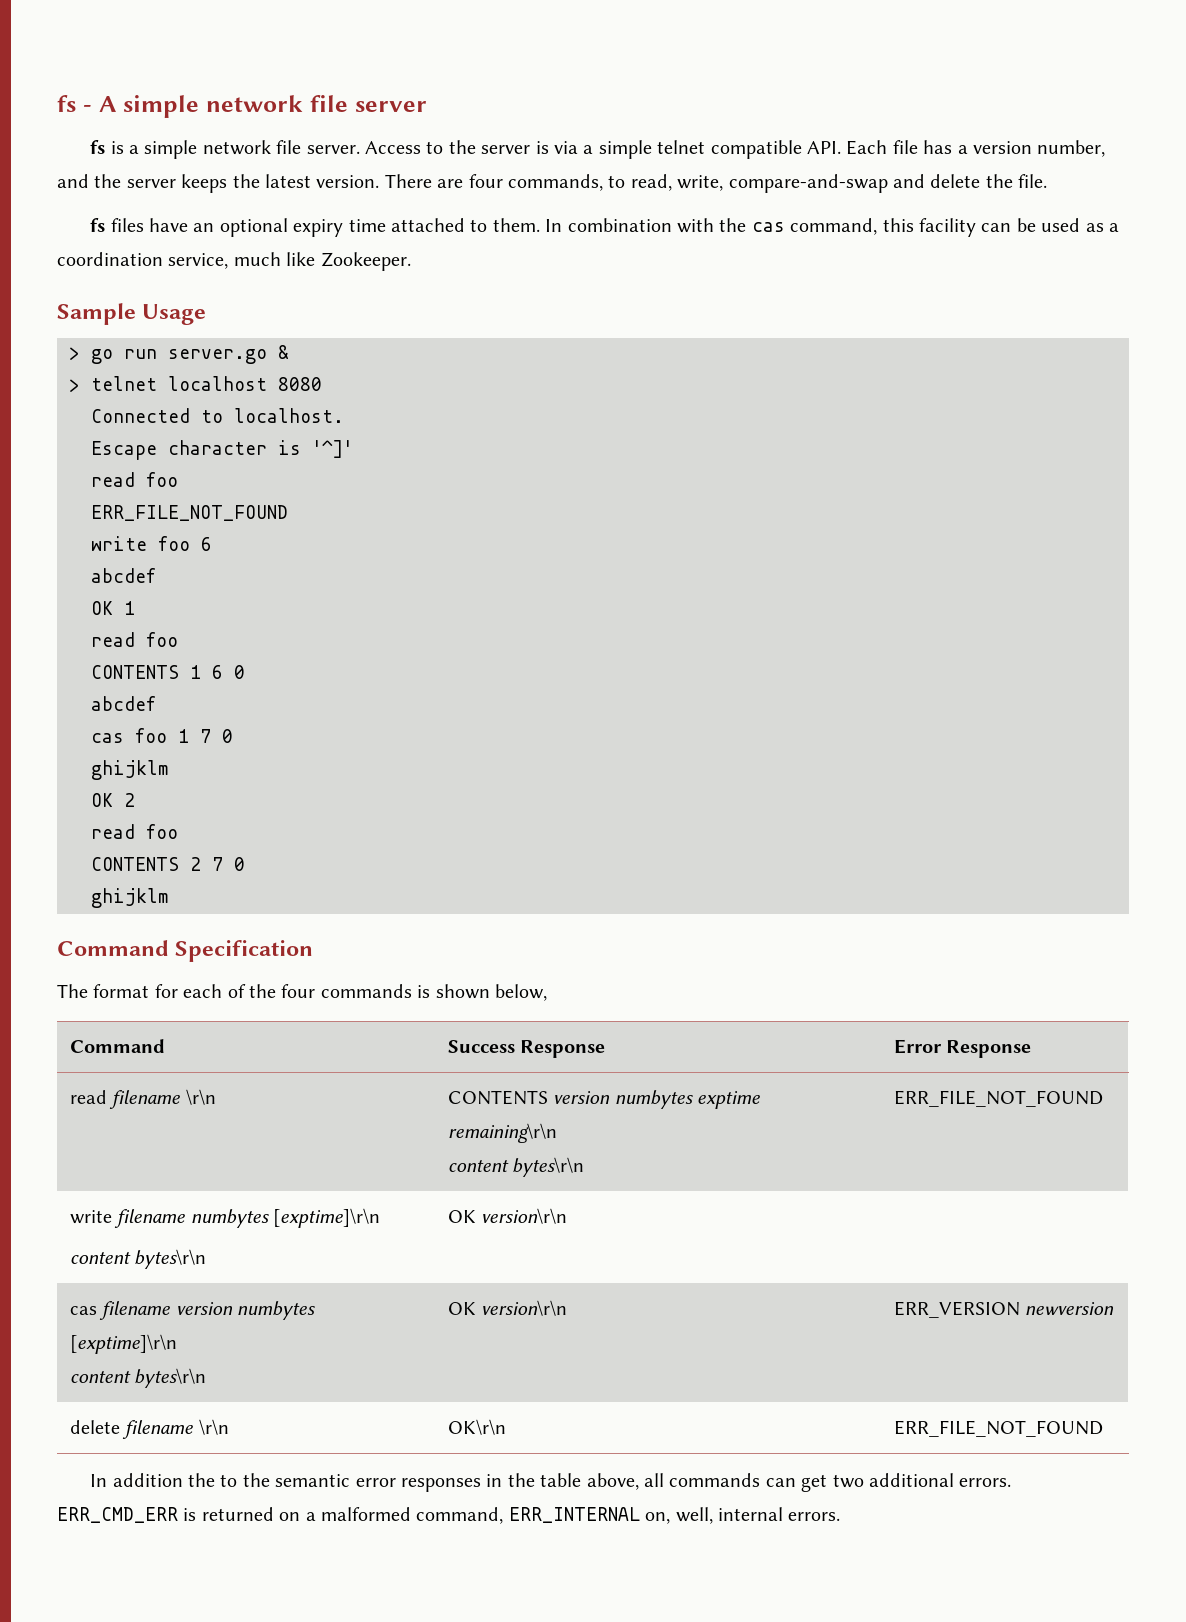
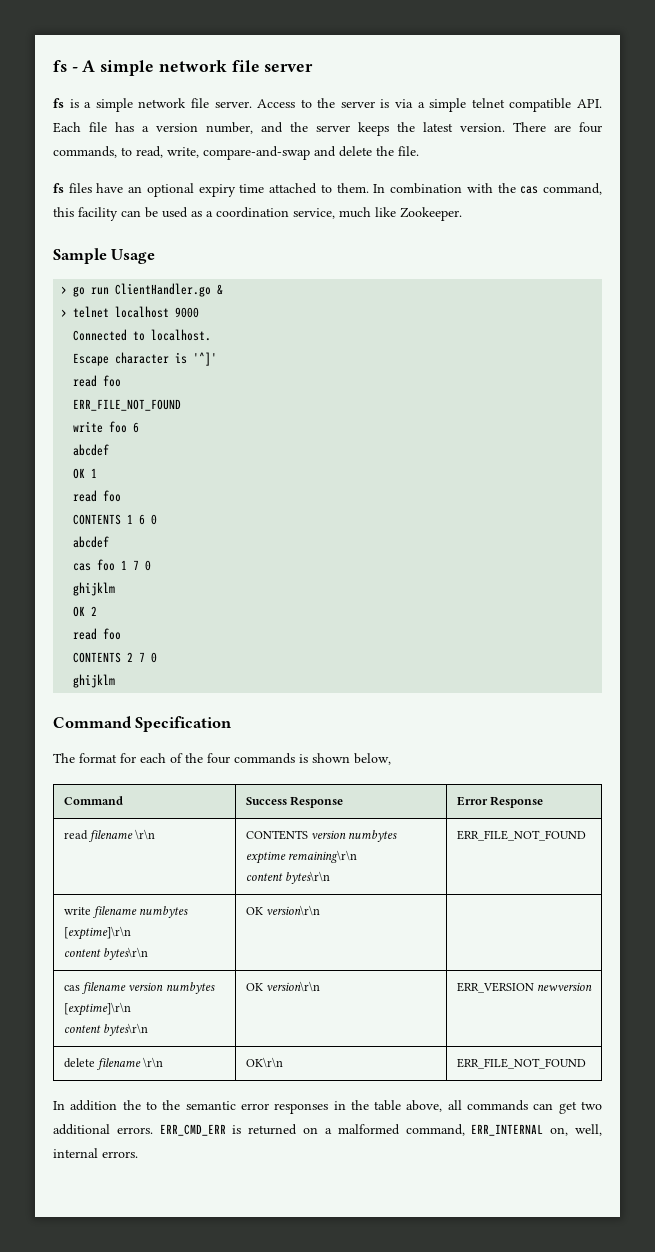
- > go run server.go &
+ > go run ClientHandler.go &
- > telnet localhost 8080
+ > telnet localhost 9000

